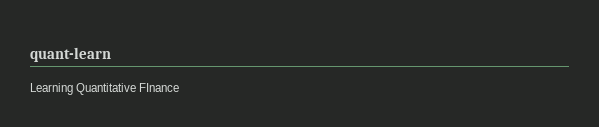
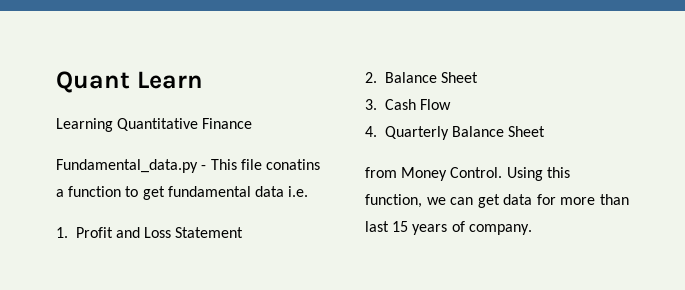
- quant-learn
+ Quant Learn
- Learning Quantitative FInance
+ Learning Quantitative Finance
+ Fundamental_data.py - This file conatins a function to get fundamental data i.e.
+ 1. Profit and Loss Statement
+ 2. Balance Sheet
+ 3. Cash Flow
+ 4. Quarterly Balance Sheet
+ from Money Control. Using this function, we can get data for more than last 15 years of company.

